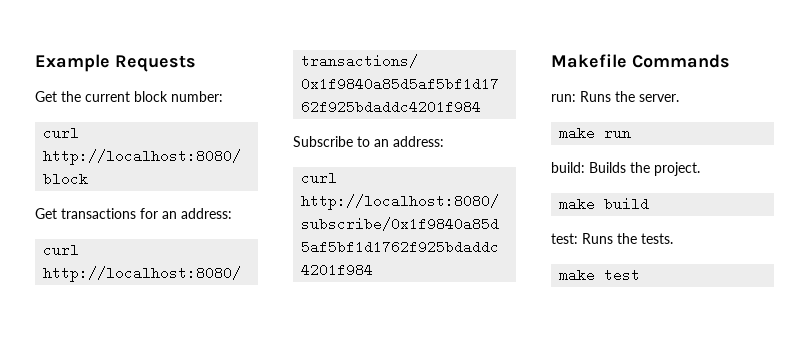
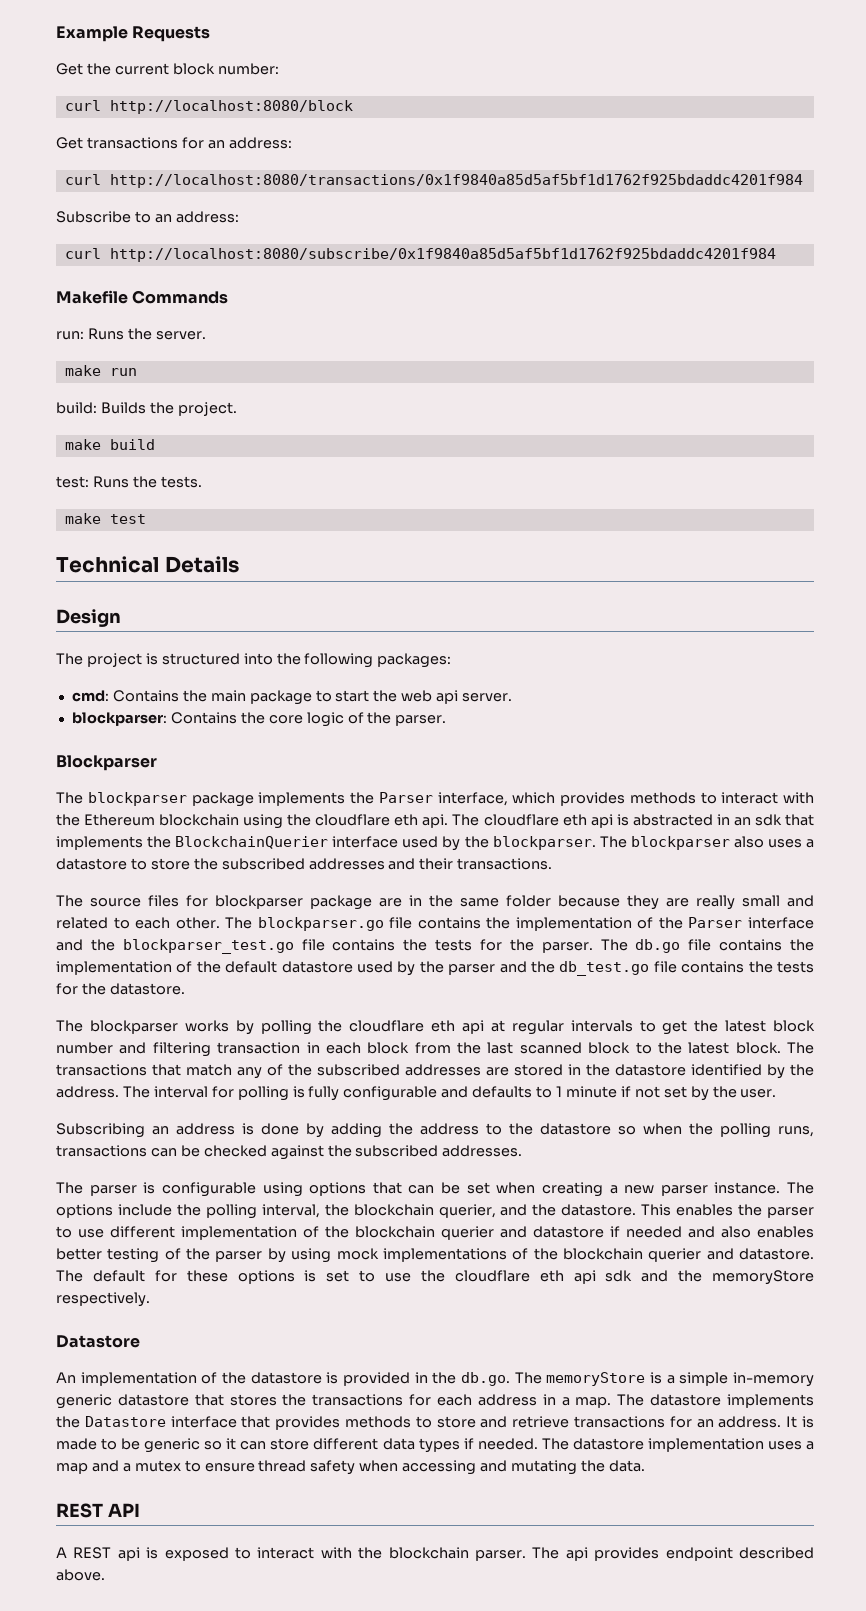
+ Technical Details
+ Design
+ The project is structured into the following packages:
+ cmd: Contains the main package to start the web api server.
+ blockparser: Contains the core logic of the parser.
+ Blockparser
+ The blockparser package implements the Parser interface, which provides methods to interact with the Ethereum blockchain using the cloudflare eth api. The cloudflare eth api is abstracted in an sdk that implements the BlockchainQuerier interface used by the blockparser. The blockparser also uses a datastore to store the subscribed addresses and their transactions.
+ The source files for blockparser package are in the same folder because they are really small and related to each other. The blockparser.go file contains the implementation of the Parser interface and the blockparser_test.go file contains the tests for the parser. The db.go file contains the implementation of the default datastore used by the parser and the db_test.go file contains the tests for the datastore.
+ The blockparser works by polling the cloudflare eth api at regular intervals to get the latest block number and filtering transaction in each block from the last scanned block to the latest block. The transactions that match any of the subscribed addresses are stored in the datastore identified by the address. The interval for polling is fully configurable and defaults to 1 minute if not set by the user.
+ Subscribing an address is done by adding the address to the datastore so when the polling runs, transactions can be checked against the subscribed addresses.
+ The parser is configurable using options that can be set when creating a new parser instance. The options include the polling interval, the blockchain querier, and the datastore. This enables the parser to use different implementation of the blockchain querier and datastore if needed and also enables better testing of the parser by using mock implementations of the blockchain querier and datastore. The default for these options is set to use the cloudflare eth api sdk and the memoryStore respectively.
+ Datastore
+ An implementation of the datastore is provided in the db.go. The memoryStore is a simple in-memory generic datastore that stores the transactions for each address in a map. The datastore implements the Datastore interface that provides methods to store and retrieve transactions for an address. It is made to be generic so it can store different data types if needed. The datastore implementation uses a map and a mutex to ensure thread safety when accessing and mutating the data.
+ REST API
+ A REST api is exposed to interact with the blockchain parser. The api provides endpoint described above.

